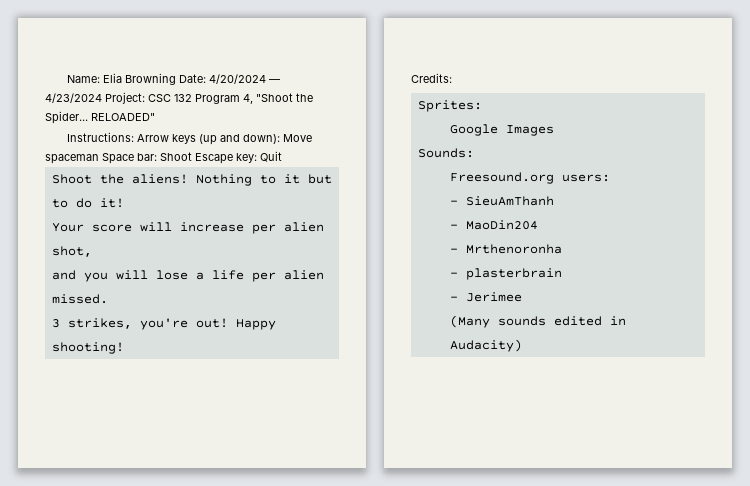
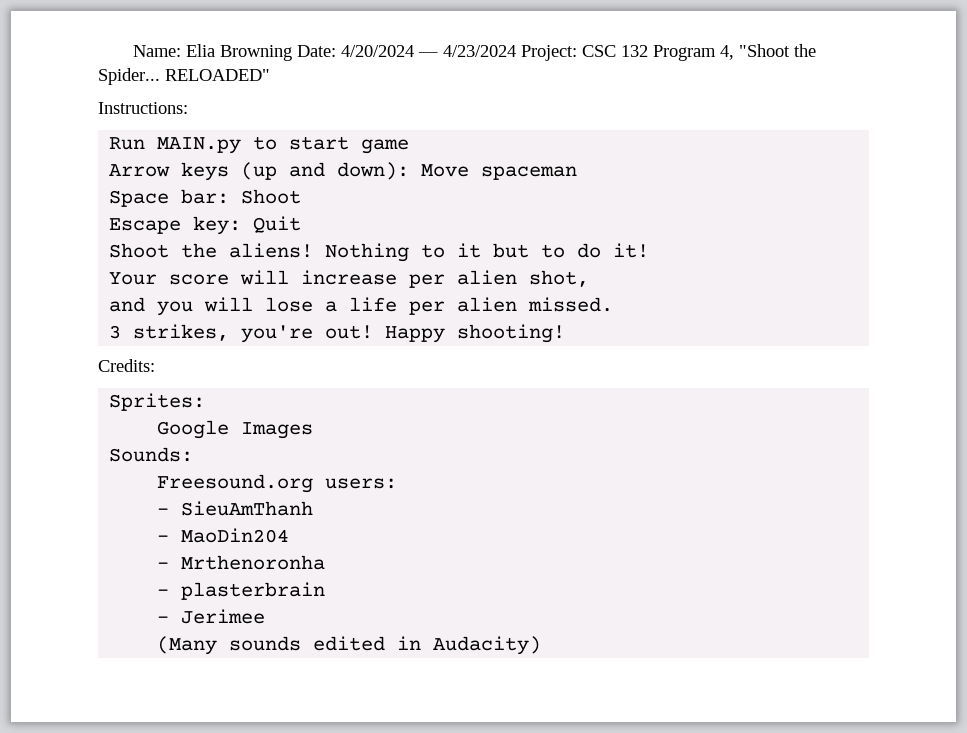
- Instructions: Arrow keys (up and down): Move spaceman Space bar: Shoot Escape key: Quit
+ Instructions:
+ Run MAIN.py to start game
+ Arrow keys (up and down): Move spaceman
+ Space bar: Shoot
+ Escape key: Quit

